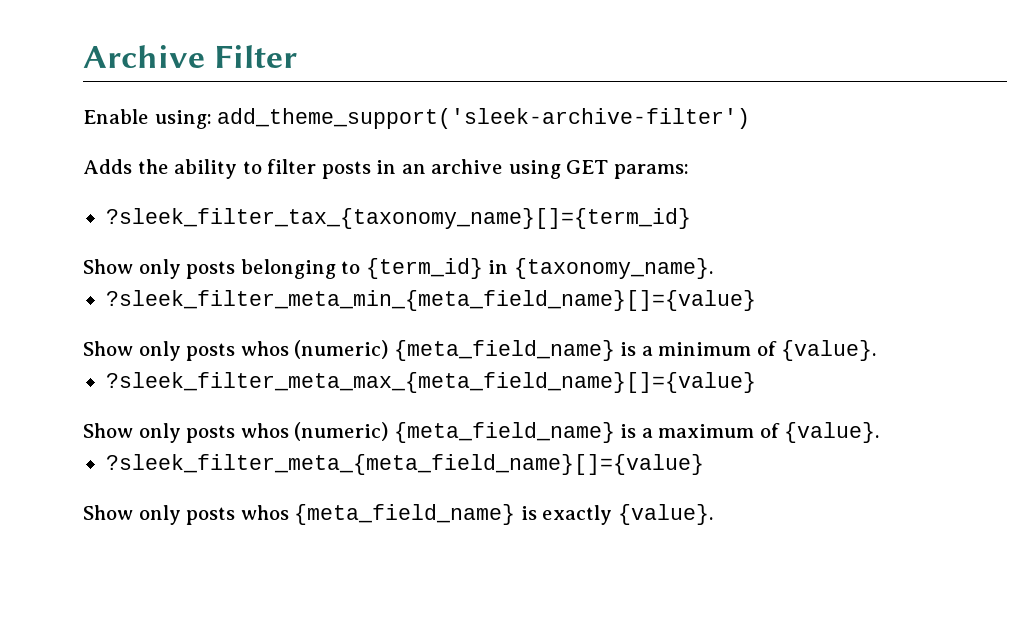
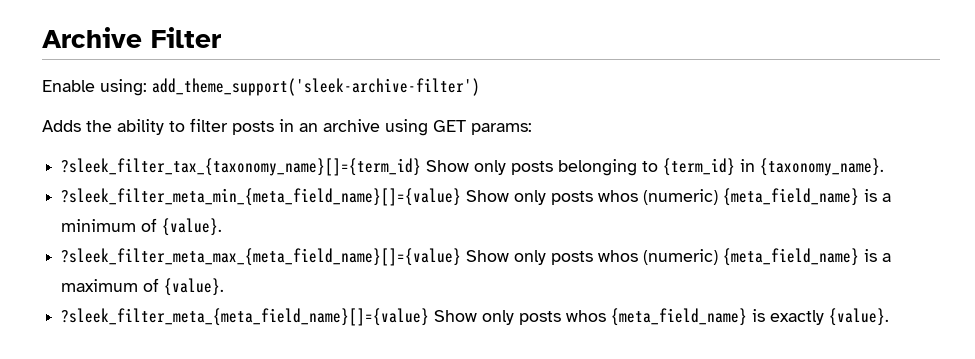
- ?sleek_filter_tax_{taxonomy_name}[]={term_id}
- Show only posts belonging to {term_id} in {taxonomy_name}.
+ ?sleek_filter_tax_{taxonomy_name}[]={term_id} Show only posts belonging to {term_id} in {taxonomy_name}.
- ?sleek_filter_meta_min_{meta_field_name}[]={value}
- Show only posts whos (numeric) {meta_field_name} is a minimum of {value}.
+ ?sleek_filter_meta_min_{meta_field_name}[]={value} Show only posts whos (numeric) {meta_field_name} is a minimum of {value}.
- ?sleek_filter_meta_max_{meta_field_name}[]={value}
- Show only posts whos (numeric) {meta_field_name} is a maximum of {value}.
+ ?sleek_filter_meta_max_{meta_field_name}[]={value} Show only posts whos (numeric) {meta_field_name} is a maximum of {value}.
- ?sleek_filter_meta_{meta_field_name}[]={value}
- Show only posts whos {meta_field_name} is exactly {value}.
+ ?sleek_filter_meta_{meta_field_name}[]={value} Show only posts whos {meta_field_name} is exactly {value}.

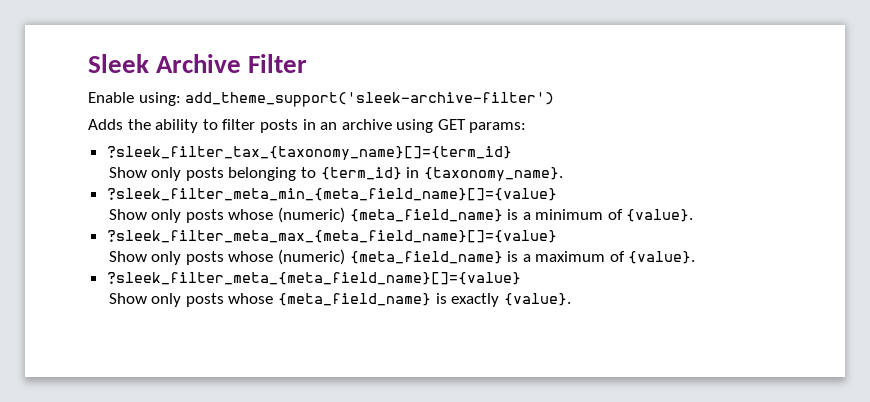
- Archive Filter
+ Sleek Archive Filter
- ?sleek_filter_tax_{taxonomy_name}[]={term_id} Show only posts belonging to {term_id} in {taxonomy_name}.
+ ?sleek_filter_tax_{taxonomy_name}[]={term_id}
+ Show only posts belonging to {term_id} in {taxonomy_name}.
- ?sleek_filter_meta_min_{meta_field_name}[]={value} Show only posts whos (numeric) {meta_field_name} is a minimum of {value}.
+ ?sleek_filter_meta_min_{meta_field_name}[]={value}
+ Show only posts whose (numeric) {meta_field_name} is a minimum of {value}.
- ?sleek_filter_meta_max_{meta_field_name}[]={value} Show only posts whos (numeric) {meta_field_name} is a maximum of {value}.
+ ?sleek_filter_meta_max_{meta_field_name}[]={value}
+ Show only posts whose (numeric) {meta_field_name} is a maximum of {value}.
- ?sleek_filter_meta_{meta_field_name}[]={value} Show only posts whos {meta_field_name} is exactly {value}.
+ ?sleek_filter_meta_{meta_field_name}[]={value}
+ Show only posts whose {meta_field_name} is exactly {value}.

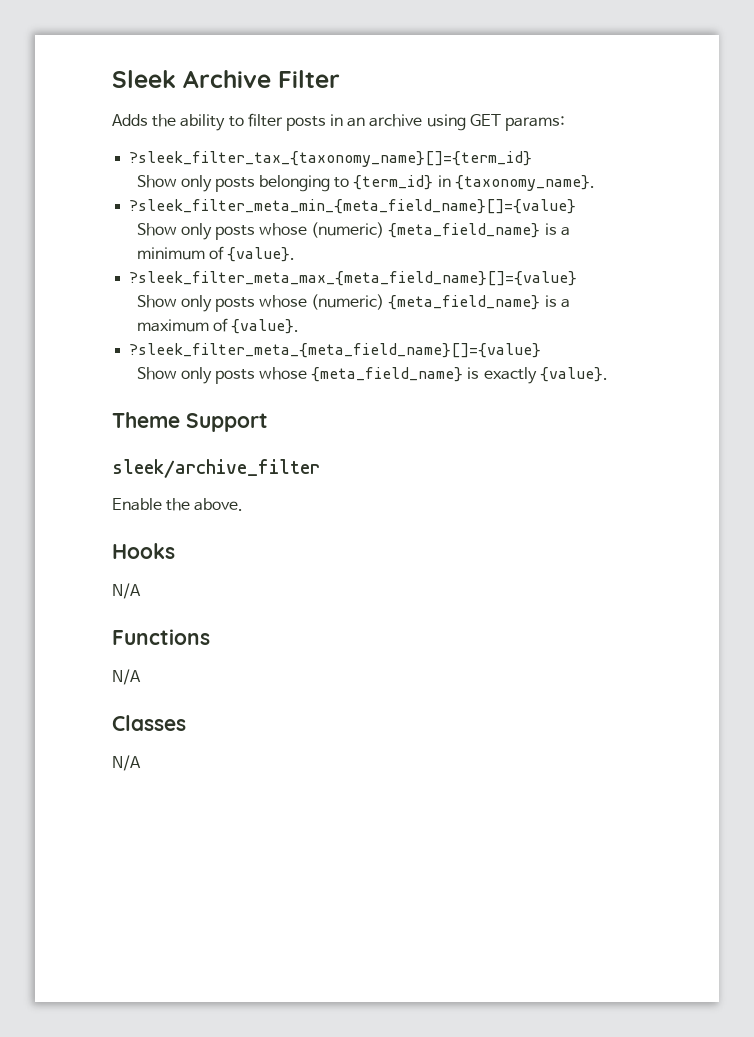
- Enable using: add_theme_support('sleek-archive-filter')
+ Theme Support
+ sleek/archive_filter
+ Enable the above.
+ Hooks
+ N/A
+ Functions
+ N/A
+ Classes
+ N/A

